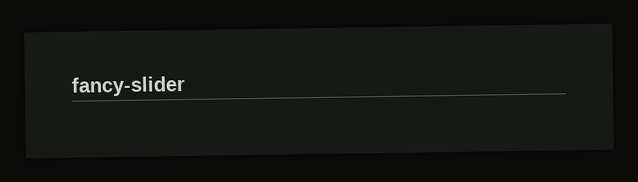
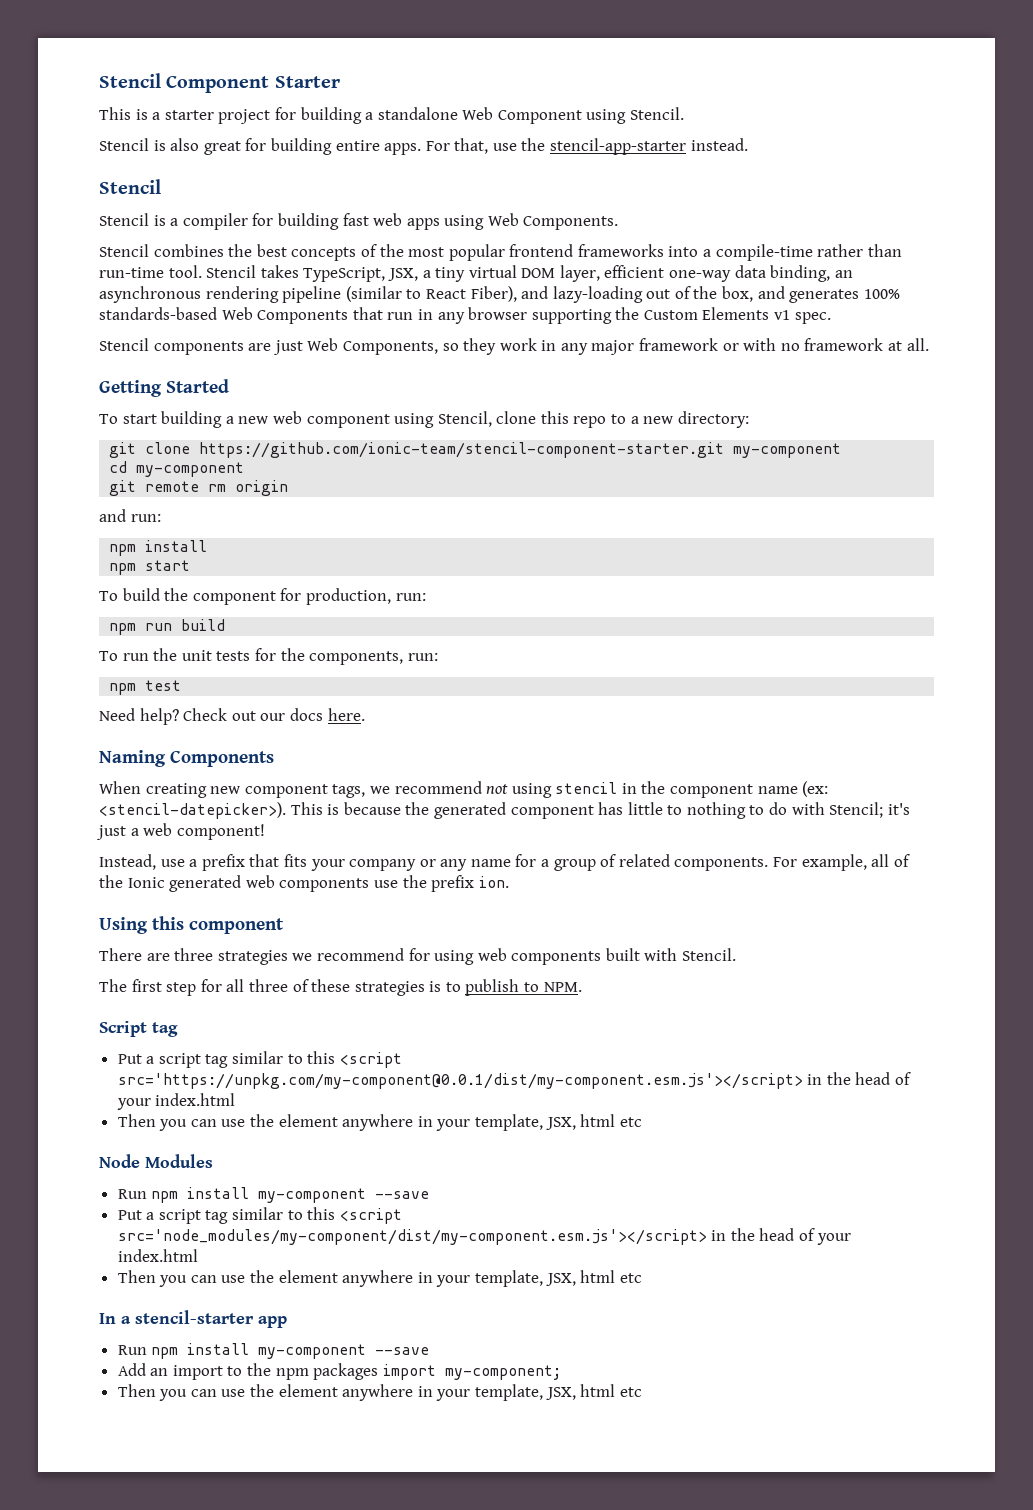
- fancy-slider
+ Stencil Component Starter
+ This is a starter project for building a standalone Web Component using Stencil.
+ Stencil is also great for building entire apps. For that, use the stencil-app-starter instead.
+ Stencil
+ Stencil is a compiler for building fast web apps using Web Components.
+ Stencil combines the best concepts of the most popular frontend frameworks into a compile-time rather than run-time tool. Stencil takes TypeScript, JSX, a tiny virtual DOM layer, efficient one-way data binding, an asynchronous rendering pipeline (similar to React Fiber), and lazy-loading out of the box, and generates 100% standards-based Web Components that run in any browser supporting the Custom Elements v1 spec.
+ Stencil components are just Web Components, so they work in any major framework or with no framework at all.
+ Getting Started
+ To start building a new web component using Stencil, clone this repo to a new directory:
+ git clone https://github.com/ionic-team/stencil-component-starter.git my-component
+ cd my-component
+ git remote rm origin
+ and run:
+ npm install
+ npm start
+ To build the component for production, run:
+ npm run build
+ To run the unit tests for the components, run:
+ npm test
+ Need help? Check out our docs here.
+ Naming Components
+ When creating new component tags, we recommend not using stencil in the component name (ex: <stencil-datepicker>). This is because the generated component has little to nothing to do with Stencil; it's just a web component!
+ Instead, use a prefix that fits your company or any name for a group of related components. For example, all of the Ionic generated web components use the prefix ion.
+ Using this component
+ There are three strategies we recommend for using web components built with Stencil.
+ The first step for all three of these strategies is to publish to NPM.
+ Script tag
+ Put a script tag similar to this <script src='https://unpkg.com/my-component@0.0.1/dist/my-component.esm.js'></script> in the head of your index.html
+ Then you can use the element anywhere in your template, JSX, html etc
+ Node Modules
+ Run npm install my-component --save
+ Put a script tag similar to this <script src='node_modules/my-component/dist/my-component.esm.js'></script> in the head of your index.html
+ Then you can use the element anywhere in your template, JSX, html etc
+ In a stencil-starter app
+ Run npm install my-component --save
+ Add an import to the npm packages import my-component;
+ Then you can use the element anywhere in your template, JSX, html etc

